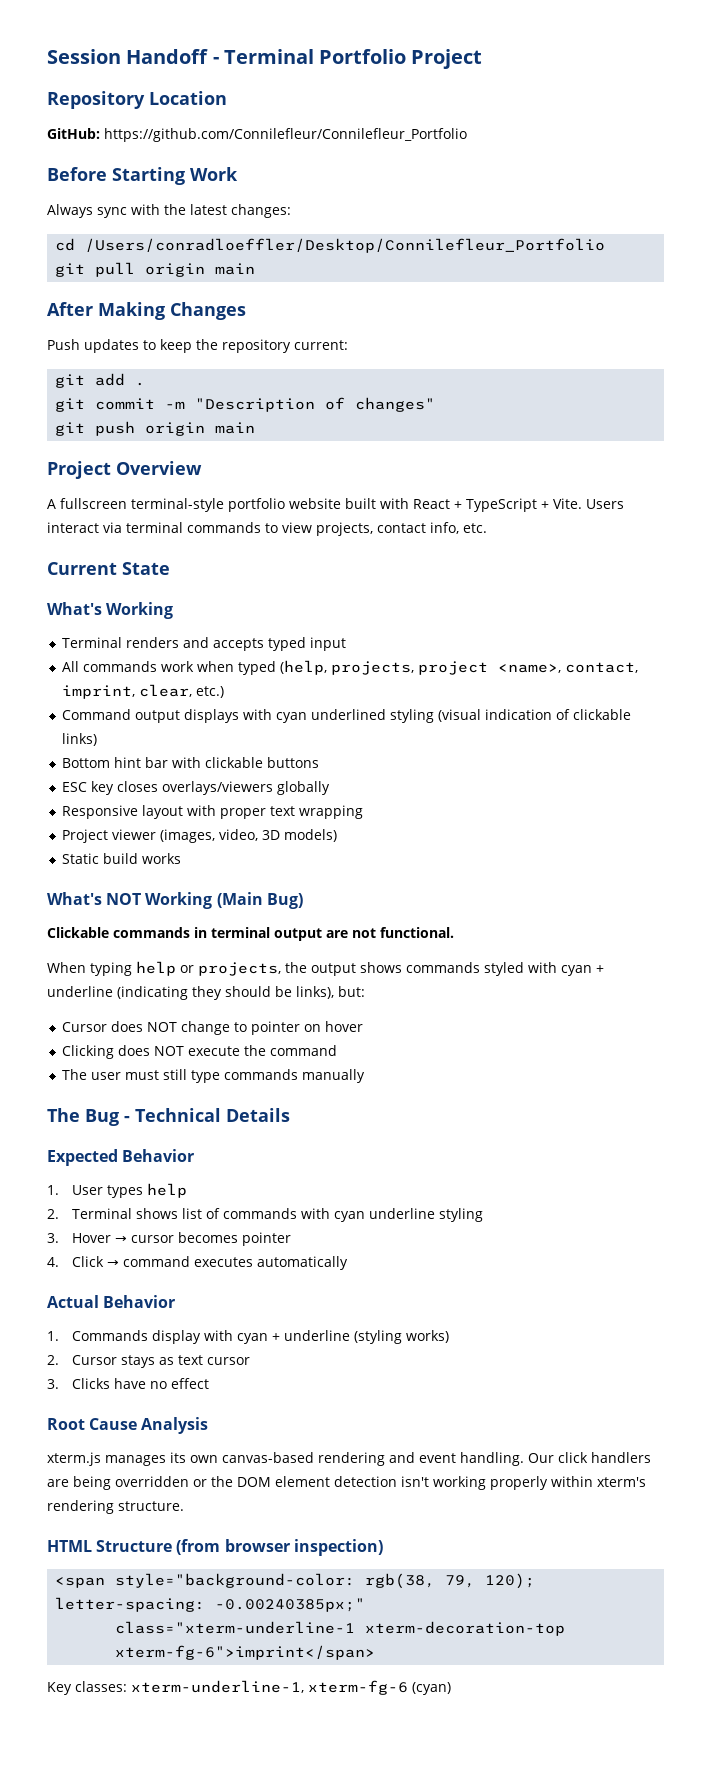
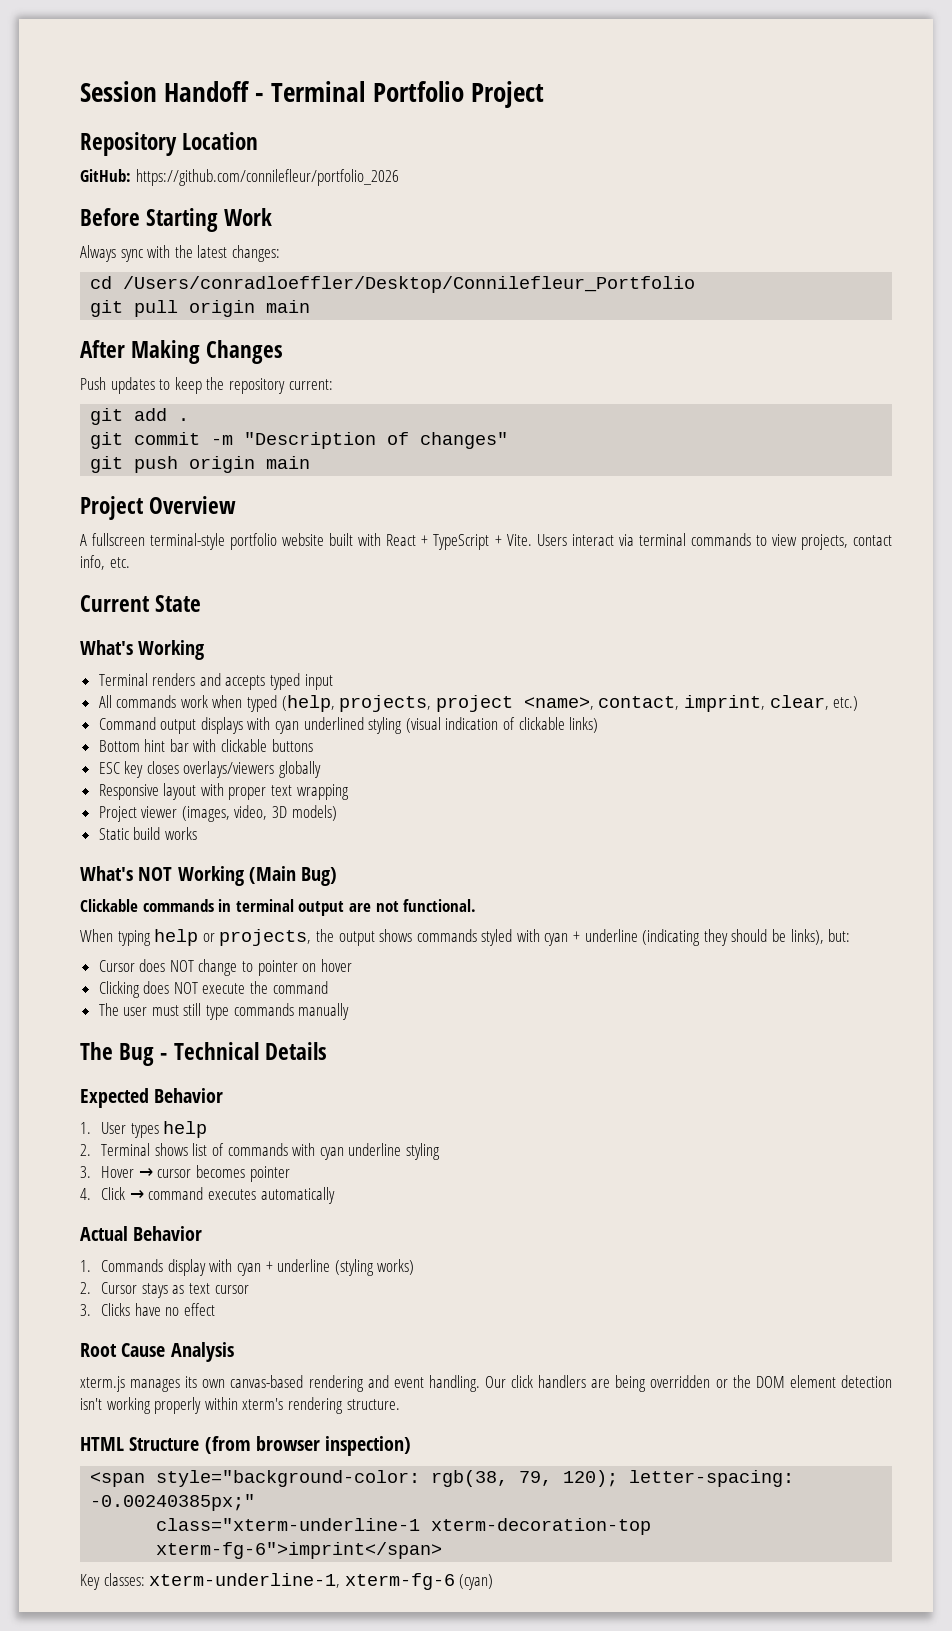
- GitHub: https://github.com/Connilefleur/Connilefleur_Portfolio
+ GitHub: https://github.com/connilefleur/portfolio_2026

